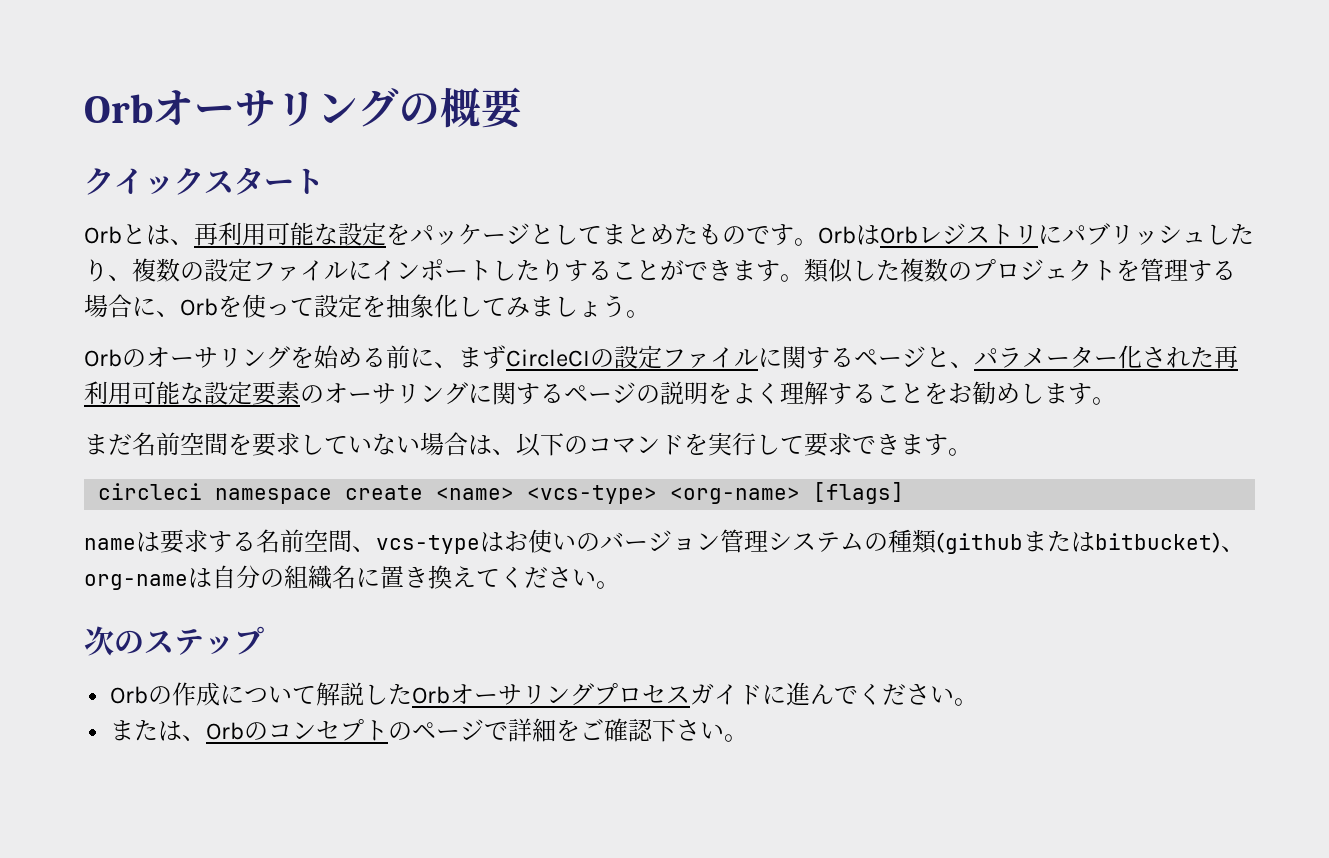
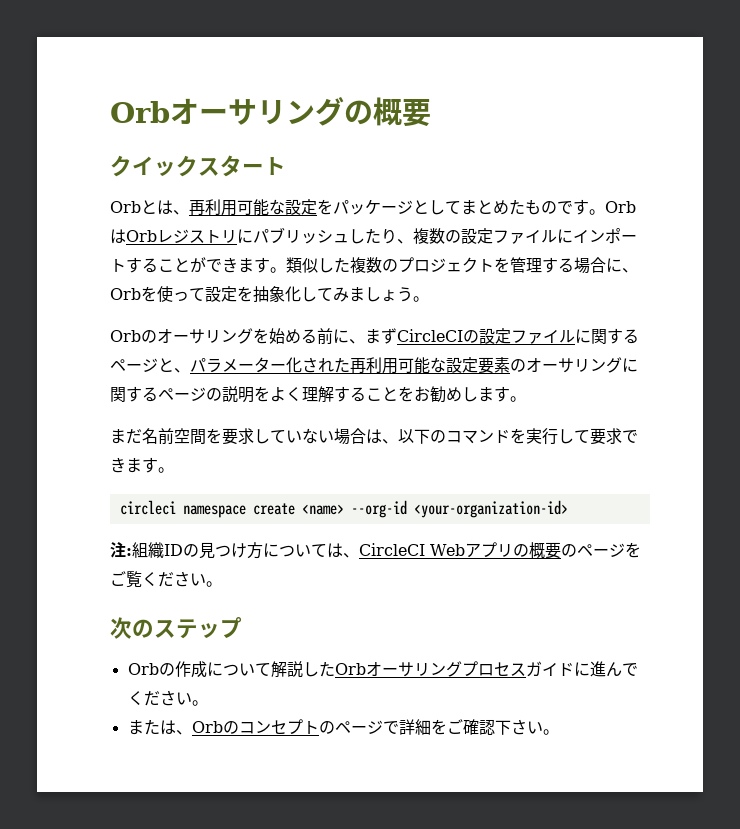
- OrbはOrbレジストリにパブリッシュしたり、複数の設定ファイルにインポートしたりすることができます。
+ OrbはOrbレジストリにパブリッシュしたり、複数の設定ファイルにインポートすることができます。
- circleci namespace create <name> <vcs-type> <org-name> [flags]
- nameは要求する名前空間、vcs-typeはお使いのバージョン管理システムの種類(githubまたはbitbucket)、org-nameは自分の組織名に置き換えてください。
+ circleci namespace create <name> --org-id <your-organization-id>
+ 注:組織IDの見つけ方については、CircleCI Webアプリの概要のページをご覧ください。

